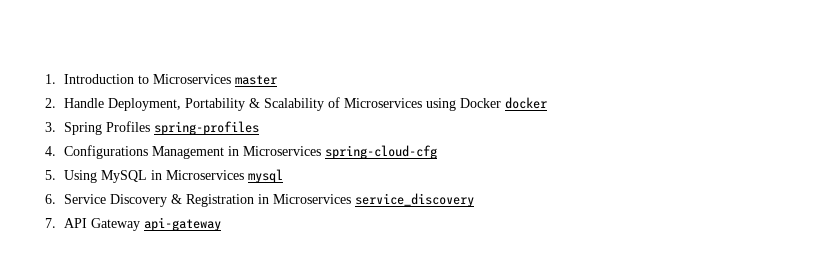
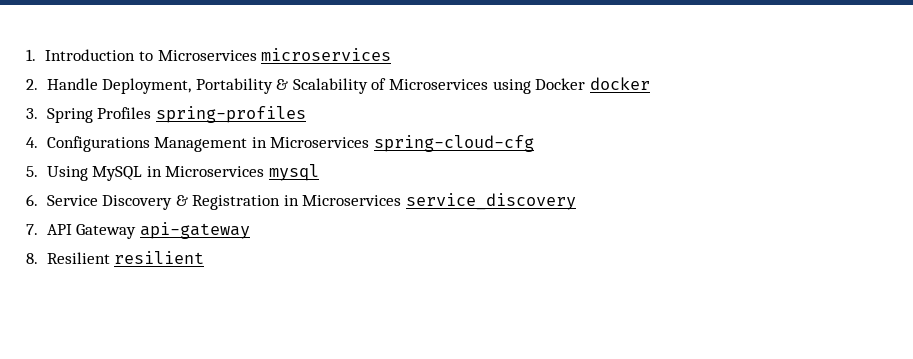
- 1. Introduction to Microservices master
+ 1. Introduction to Microservices microservices
+ 8. Resilient resilient

